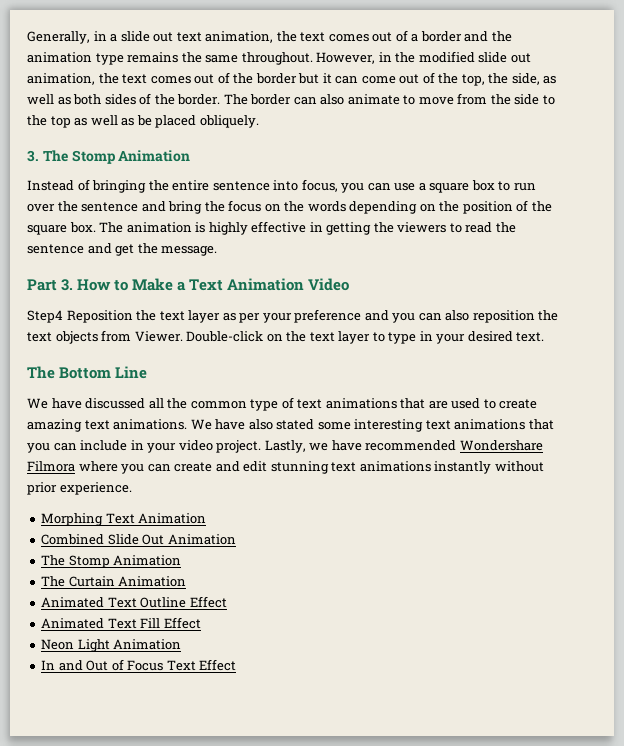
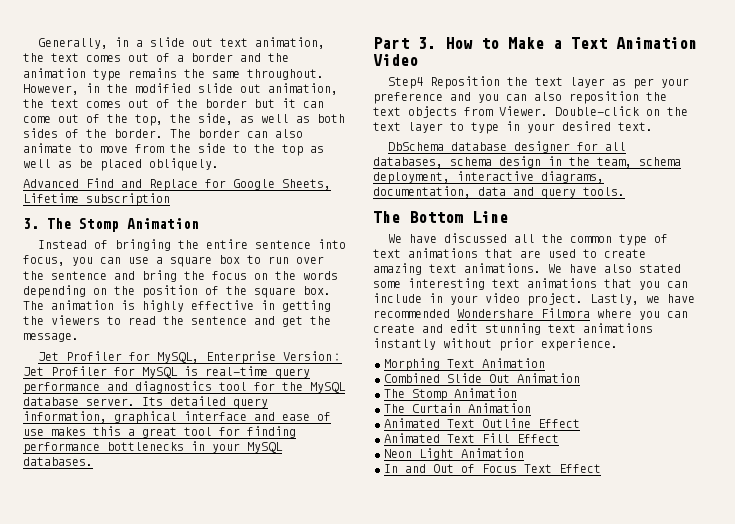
+ Advanced Find and Replace for Google Sheets, Lifetime subscription
+ Jet Profiler for MySQL, Enterprise Version：Jet Profiler for MySQL is real-time query performance and diagnostics tool for the MySQL database server. Its detailed query information, graphical interface and ease of use makes this a great tool for finding performance bottlenecks in your MySQL databases.
+ DbSchema database designer for all databases, schema design in the team, schema deployment, interactive diagrams, documentation, data and query tools.

